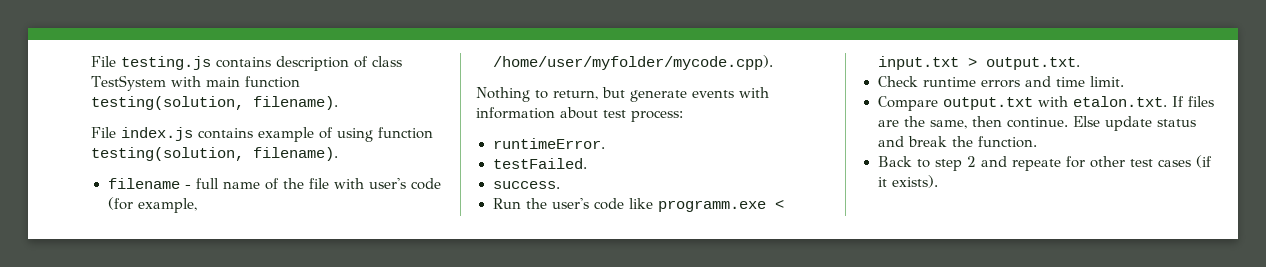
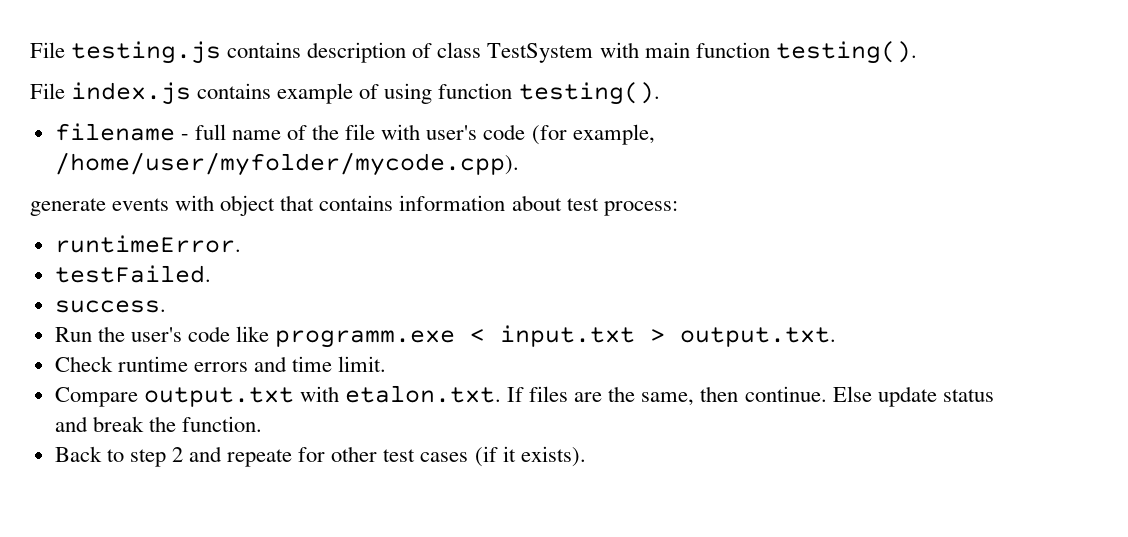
- File testing.js contains description of class TestSystem with main function testing(solution, filename).
+ File testing.js contains description of class TestSystem with main function testing().
- File index.js contains example of using function testing(solution, filename).
+ File index.js contains example of using function testing().
- Nothing to return, but generate events with information about test process:
+ generate events with object that contains information about test process:

